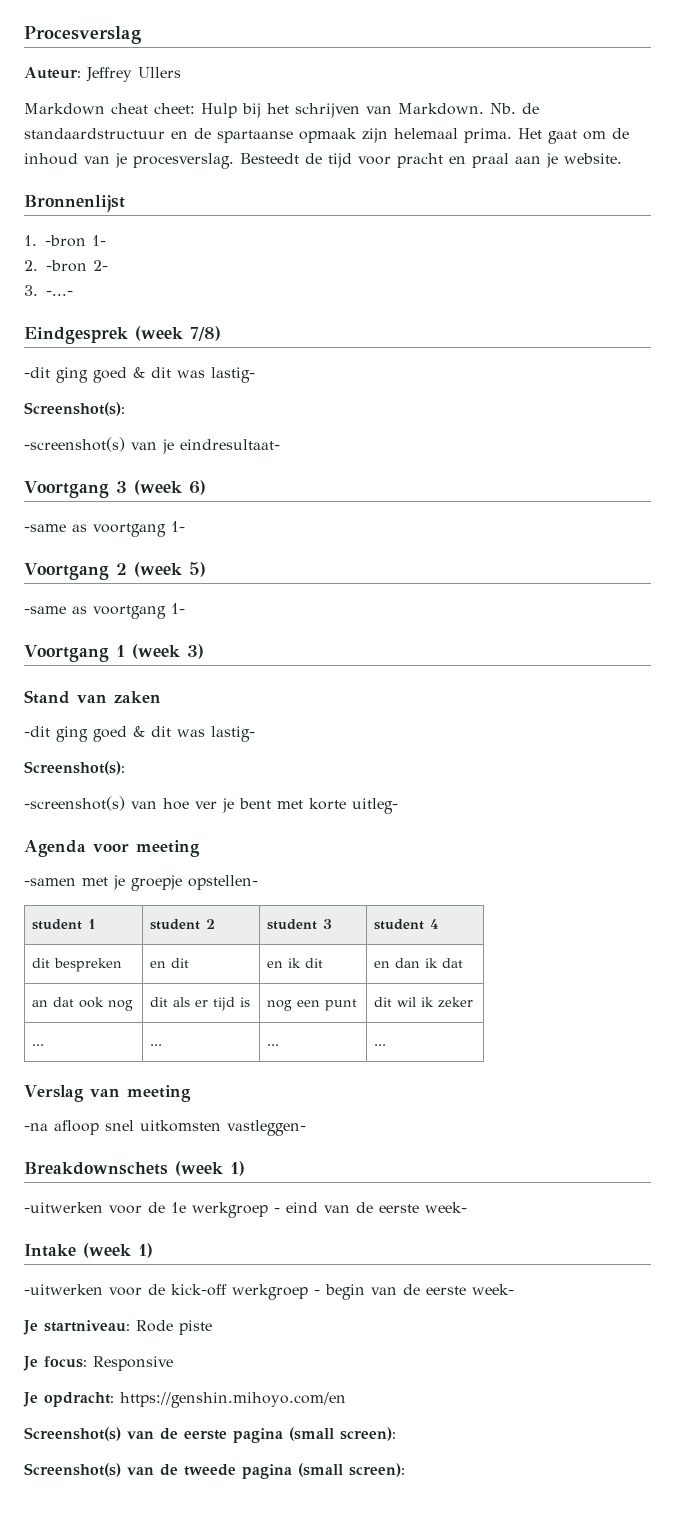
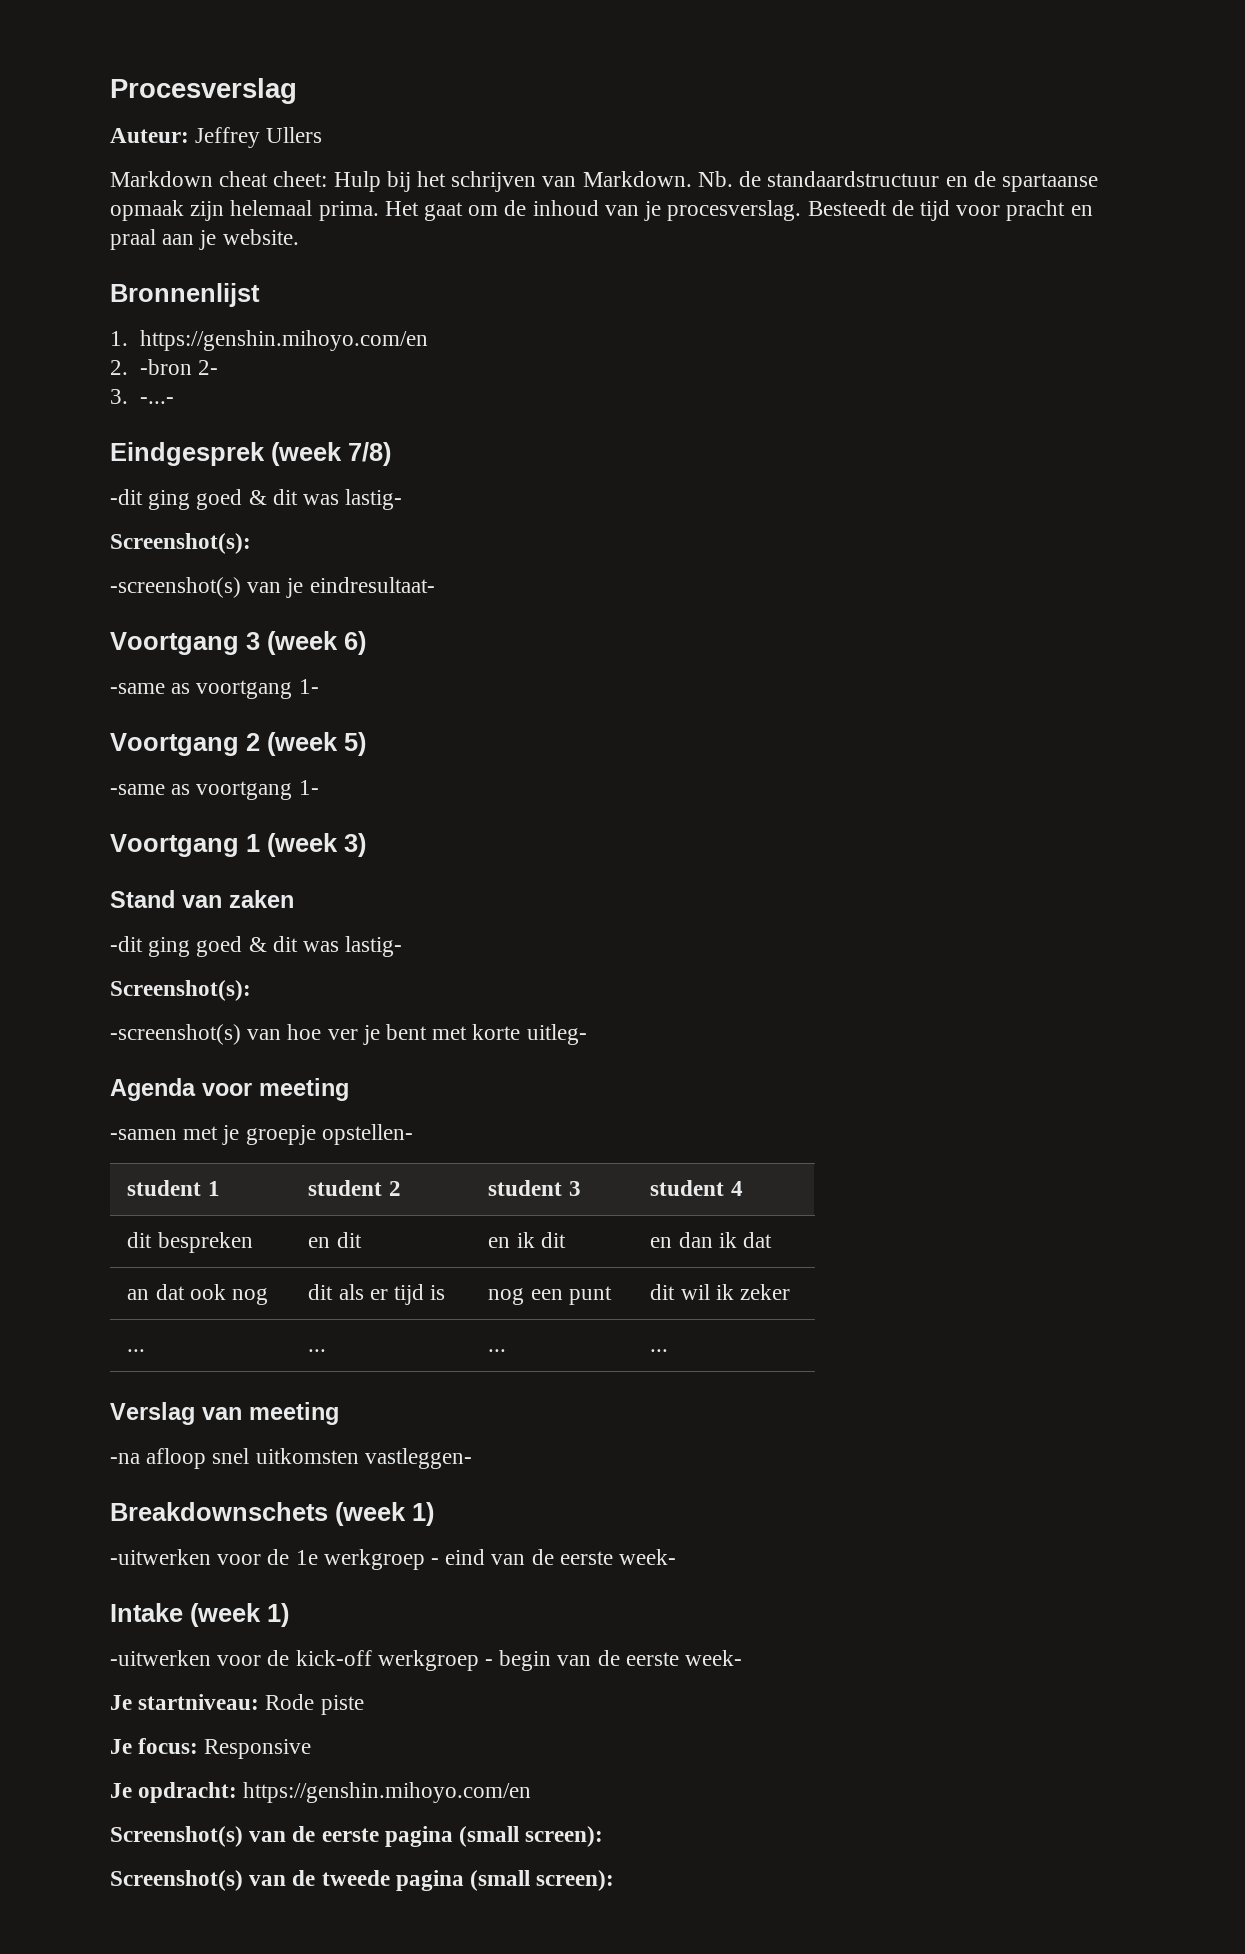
- 1. -bron 1-
+ 1. https://genshin.mihoyo.com/en

